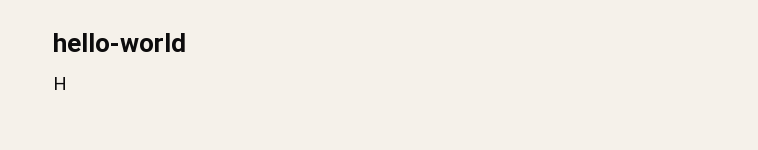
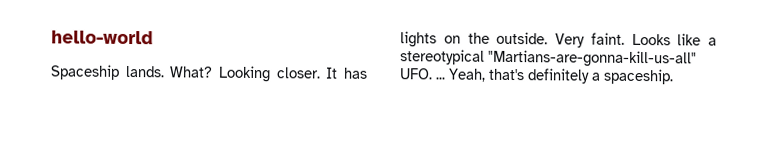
- H
+ Spaceship lands. What? Looking closer. It has lights on the outside. Very faint. Looks like a stereotypical "Martians-are-gonna-kill-us-all" UFO. ... Yeah, that's definitely a spaceship.

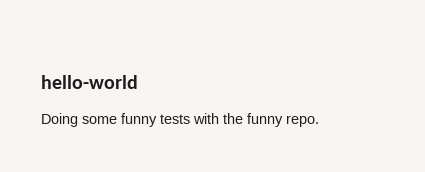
- Spaceship lands. What? Looking closer. It has lights on the outside. Very faint. Looks like a stereotypical "Martians-are-gonna-kill-us-all" UFO. ... Yeah, that's definitely a spaceship.
+ Doing some funny tests with the funny repo.

